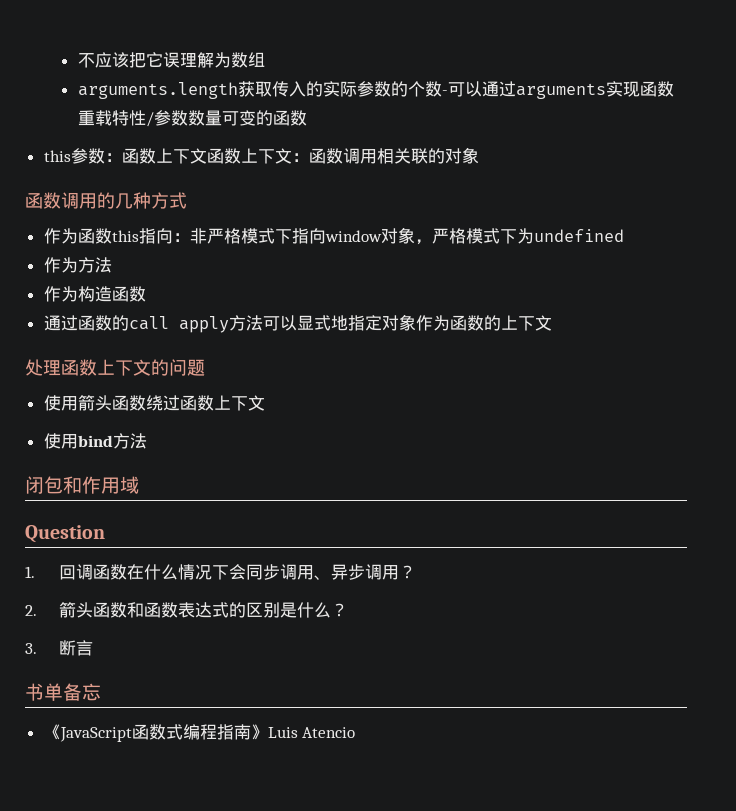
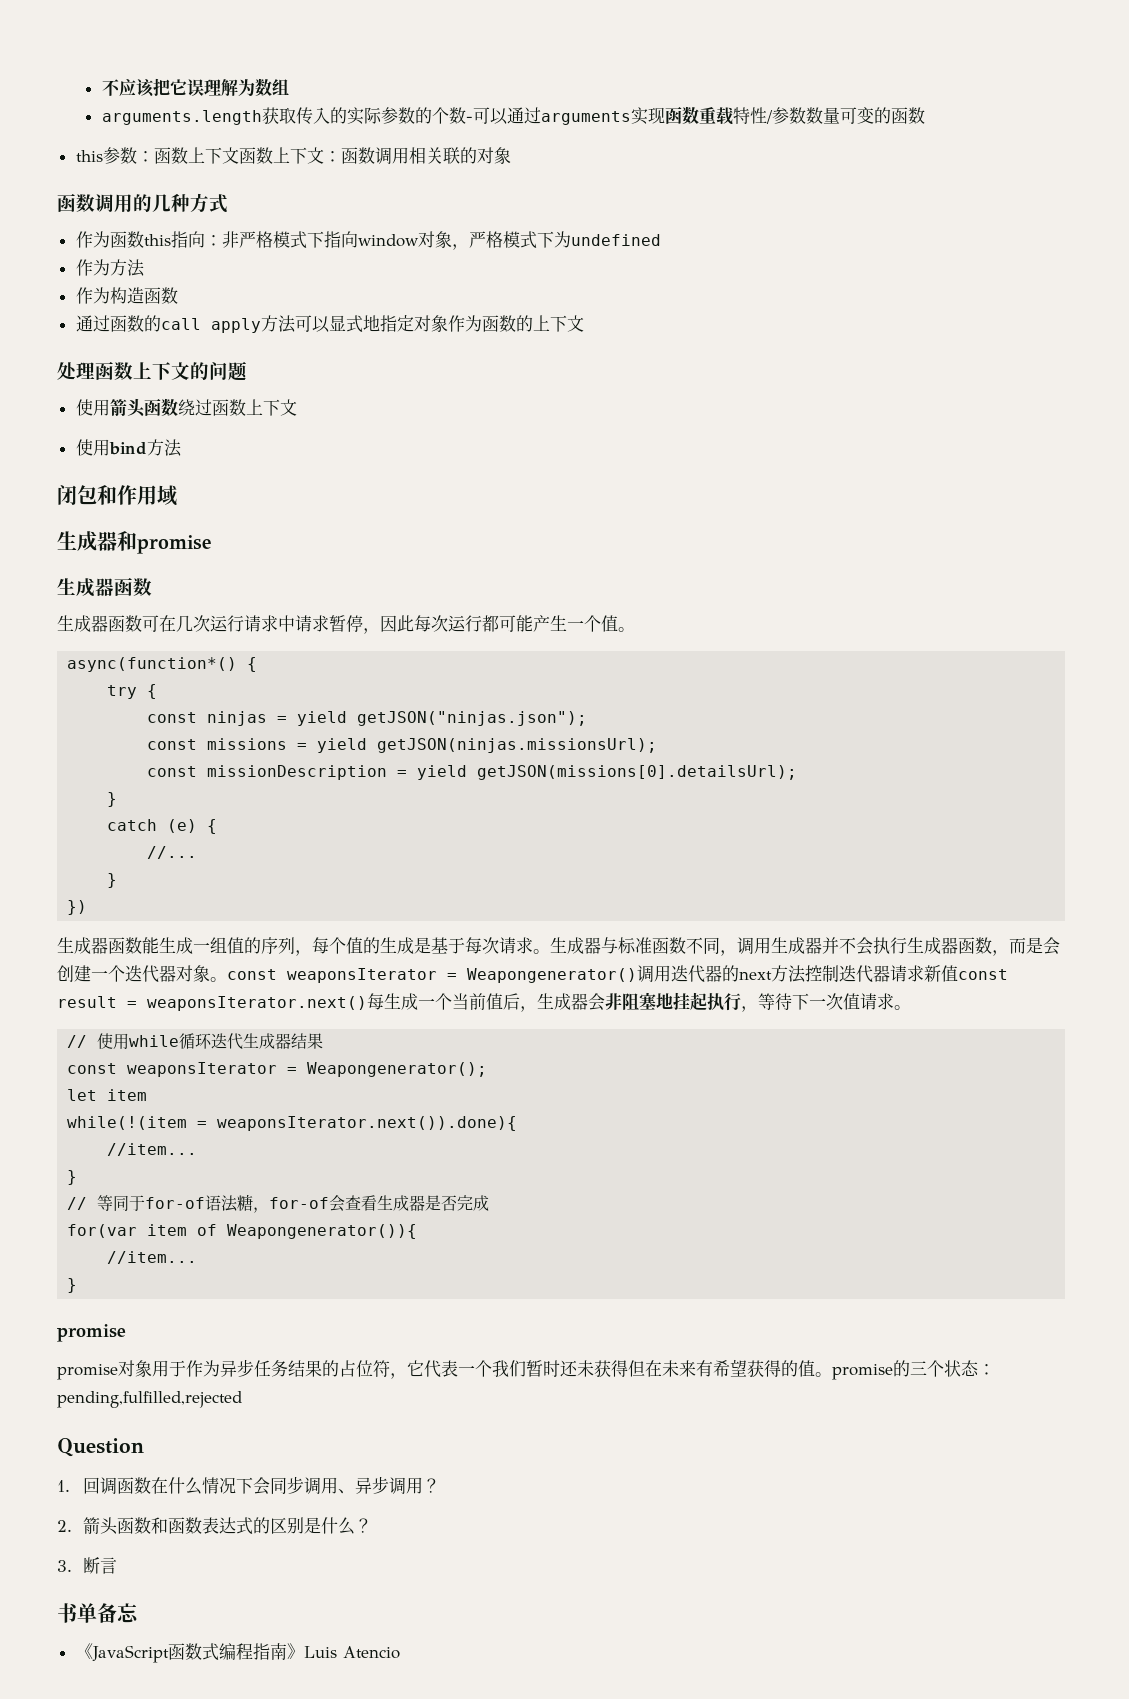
+ 生成器和promise
+ 生成器函数
+ 生成器函数可在几次运行请求中请求暂停，因此每次运行都可能产生一个值。
+ async(function*() {
+ try {
+ const ninjas = yield getJSON("ninjas.json");
+ const missions = yield getJSON(ninjas.missionsUrl);
+ const missionDescription = yield getJSON(missions[0].detailsUrl);
+ }
+ catch (e) {
+ //...
+ }
+ })
+ 生成器函数能生成一组值的序列，每个值的生成是基于每次请求。生成器与标准函数不同，调用生成器并不会执行生成器函数，而是会创建一个迭代器对象。const weaponsIterator = Weapongenerator()调用迭代器的next方法控制迭代器请求新值const result = weaponsIterator.next()每生成一个当前值后，生成器会非阻塞地挂起执行，等待下一次值请求。
+ // 使用while循环迭代生成器结果
+ const weaponsIterator = Weapongenerator();
+ let item
+ while(!(item = weaponsIterator.next()).done){
+ //item...
+ }
+ // 等同于for-of语法糖，for-of会查看生成器是否完成
+ for(var item of Weapongenerator()){
+ //item...
+ }
+ promise
+ promise对象用于作为异步任务结果的占位符，它代表一个我们暂时还未获得但在未来有希望获得的值。promise的三个状态：pending,fulfilled,rejected

